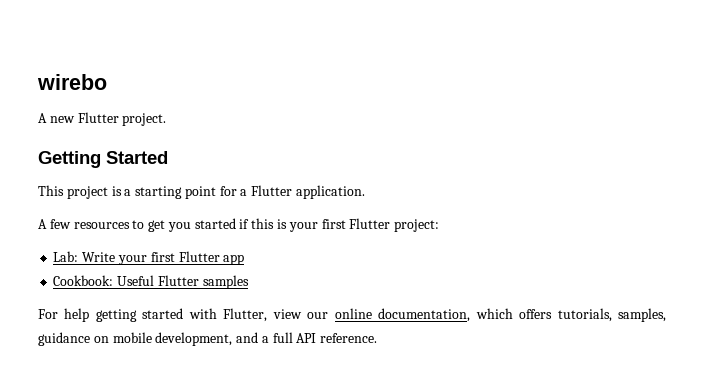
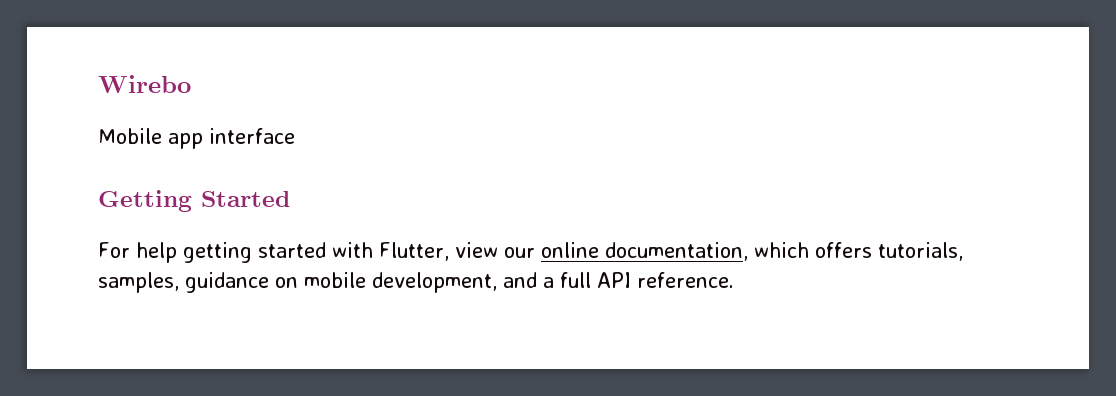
- wirebo
- A new Flutter project.
+ Wirebo
+ Mobile app interface
  Getting Started
- This project is a starting point for a Flutter application.
- A few resources to get you started if this is your first Flutter project:
- Lab: Write your first Flutter app
- Cookbook: Useful Flutter samples

